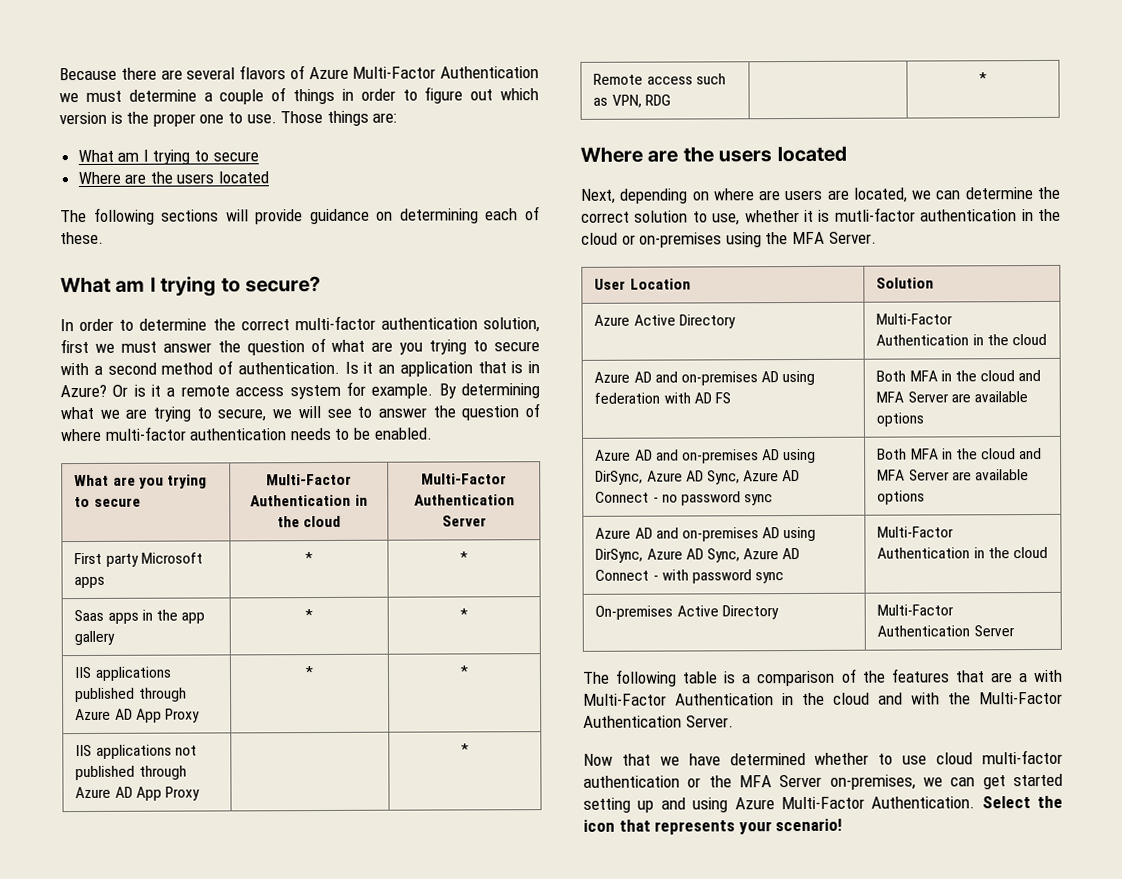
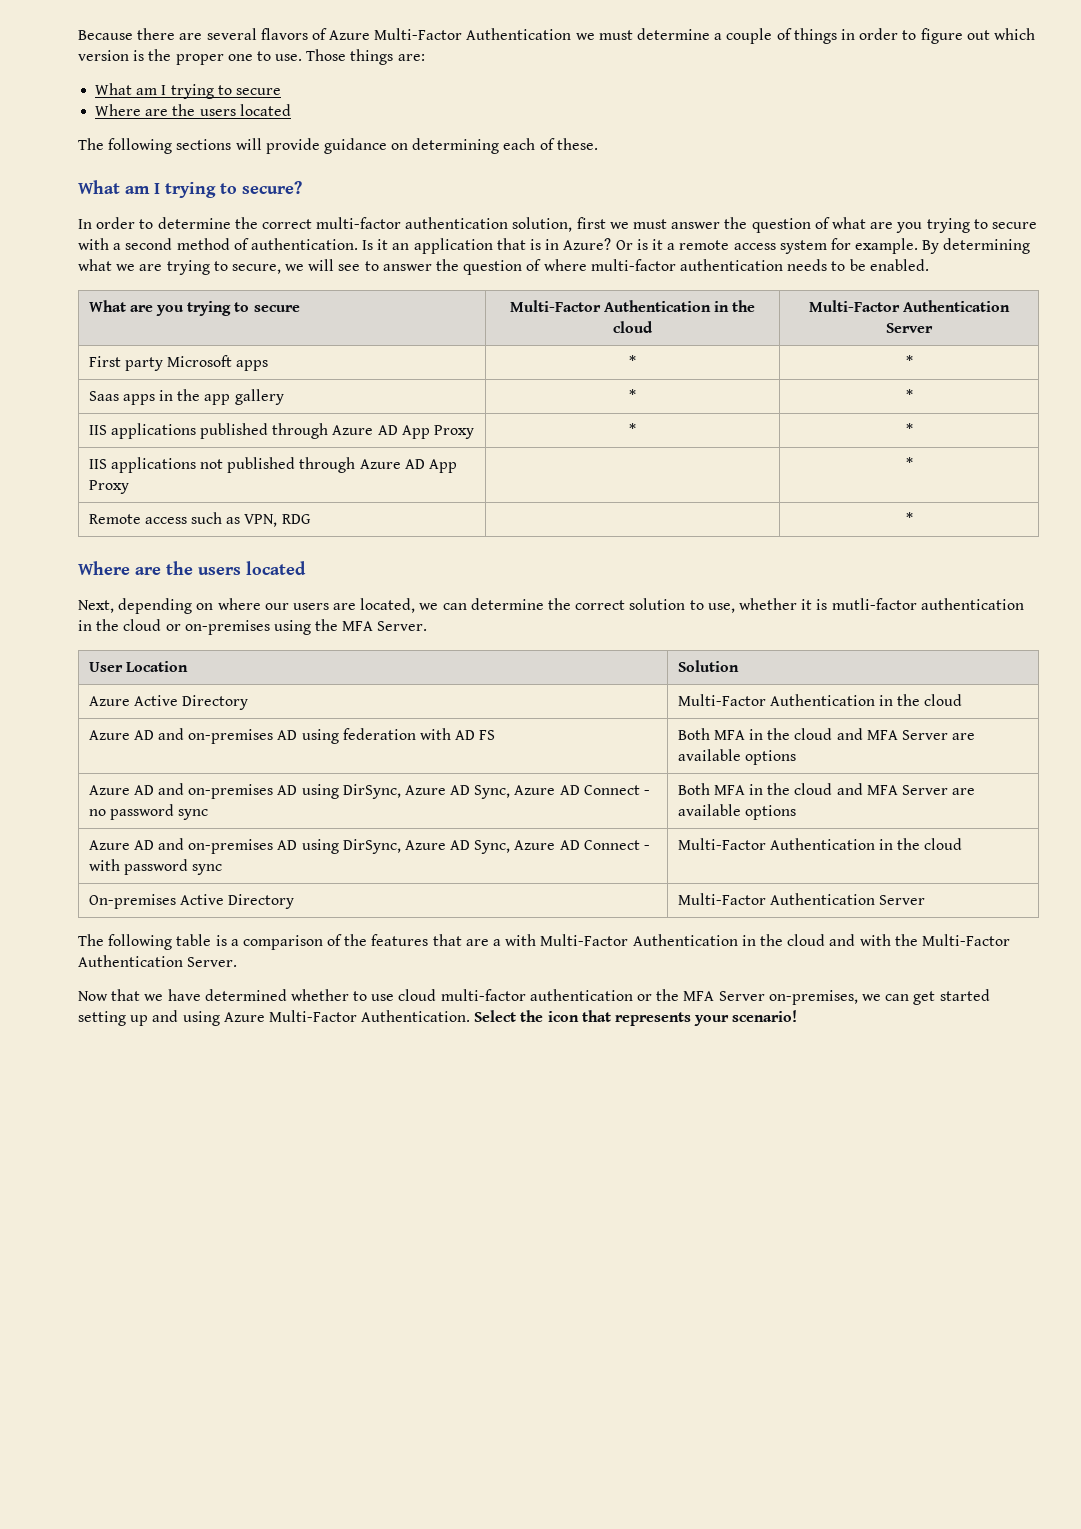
- Next, depending on where are users are located, we can determine the correct solution to use, whether it is mutli-factor authentication in the cloud or on-premises using the MFA Server.
+ Next, depending on where our users are located, we can determine the correct solution to use, whether it is mutli-factor authentication in the cloud or on-premises using the MFA Server.

